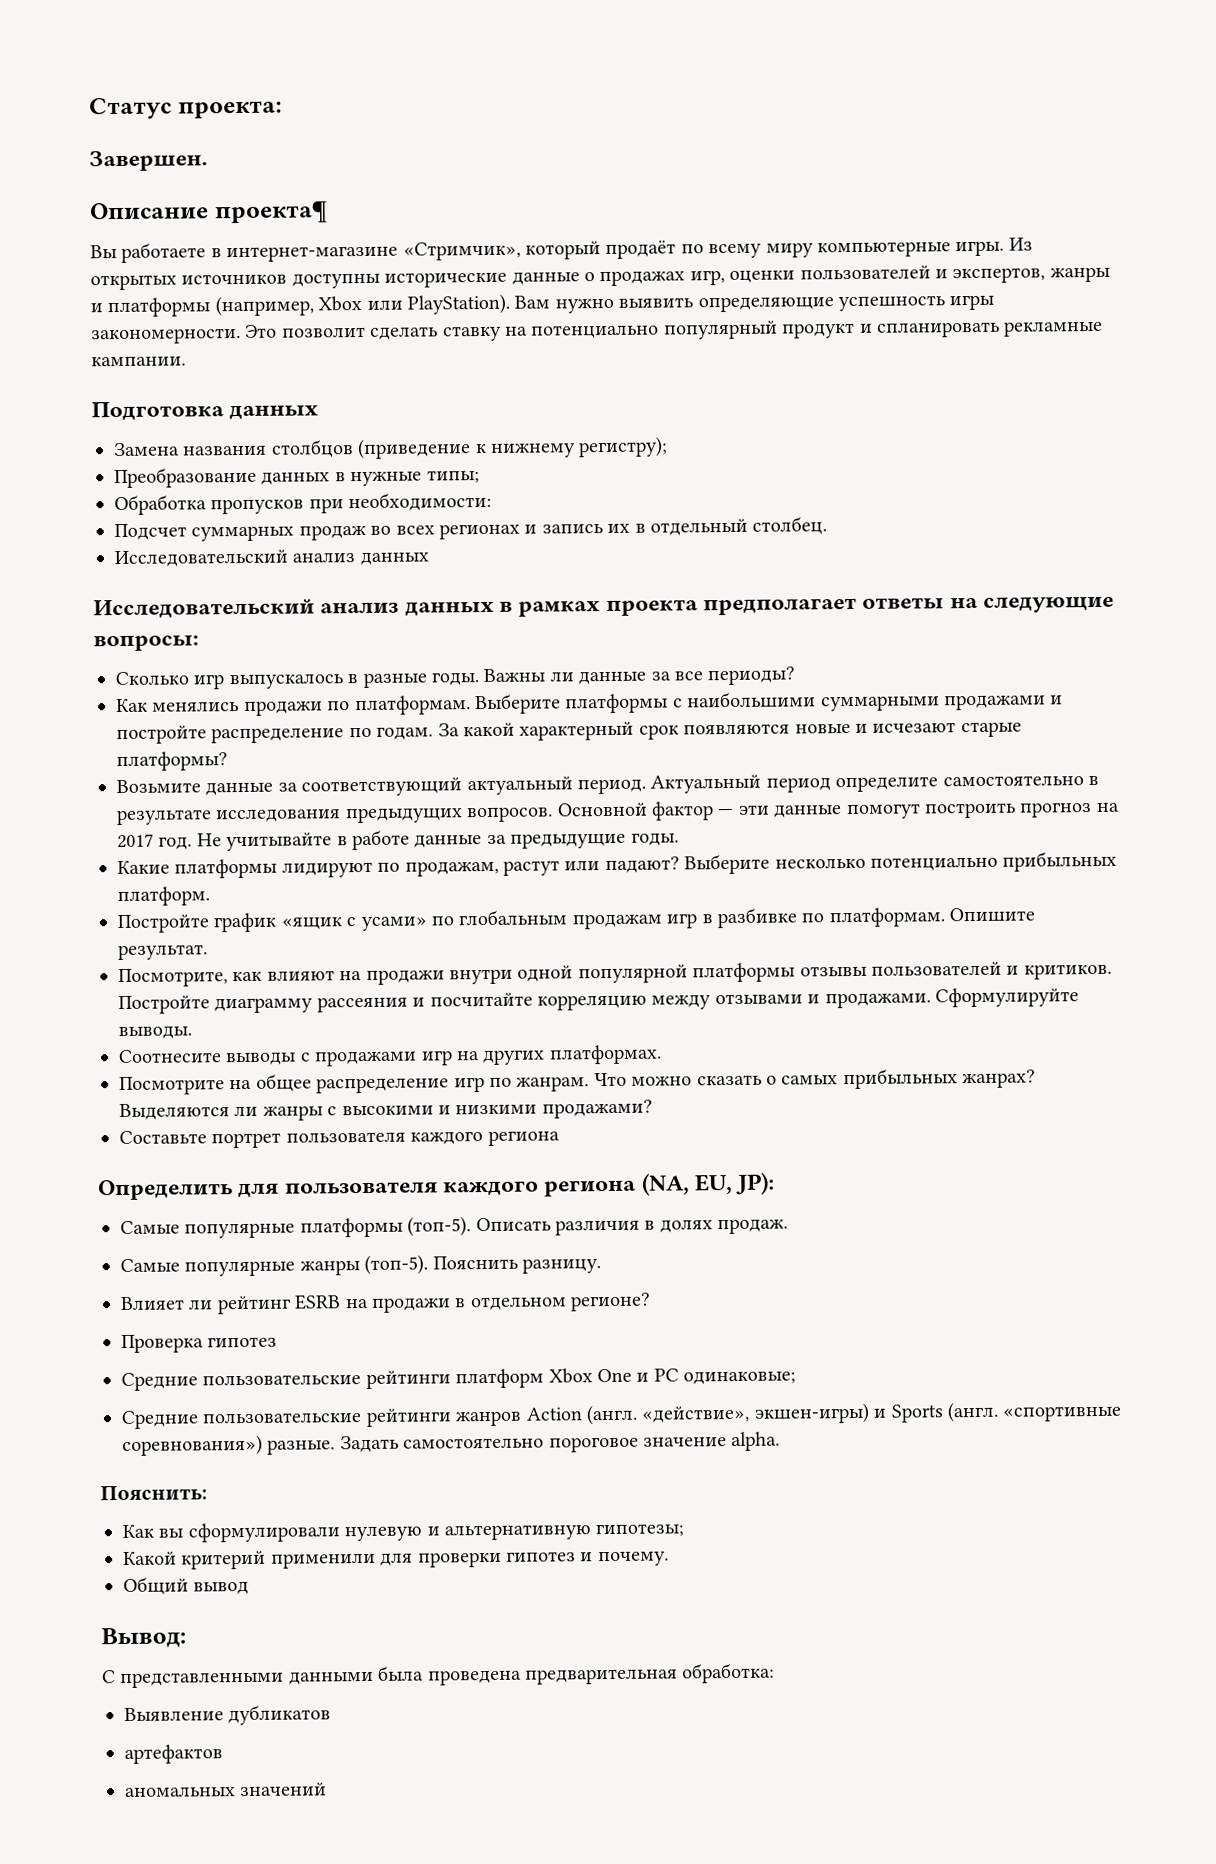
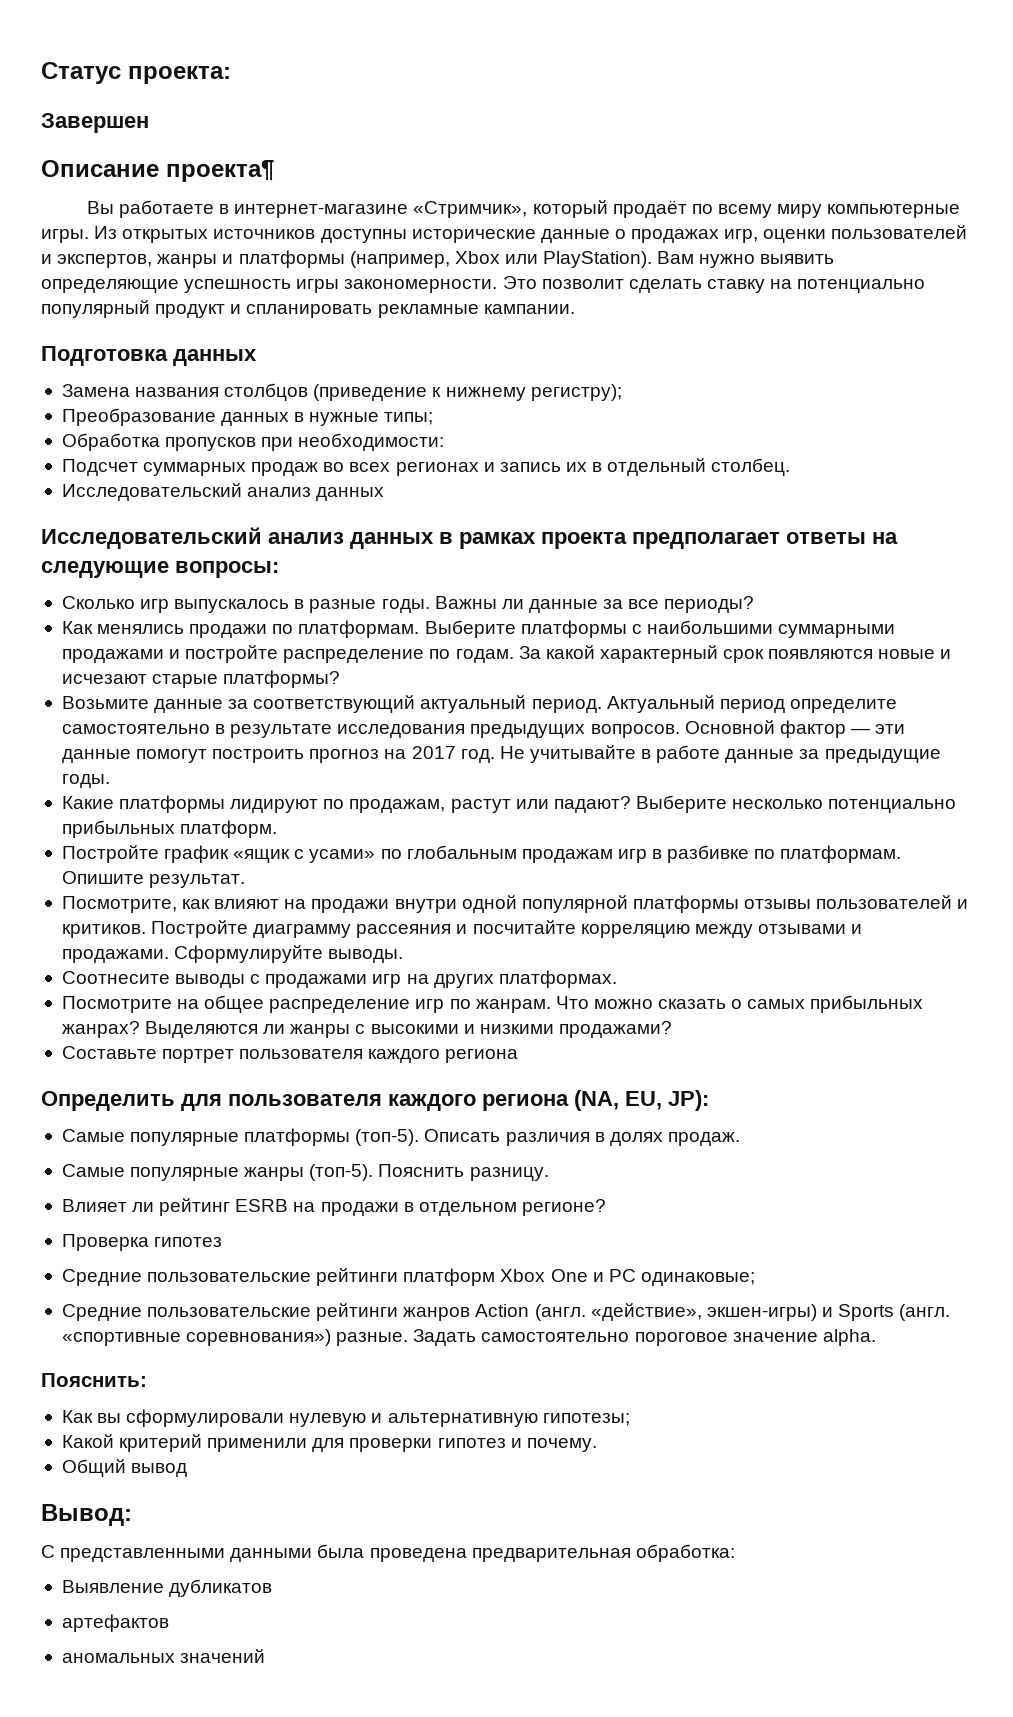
- Завершен.
+ Завершен

